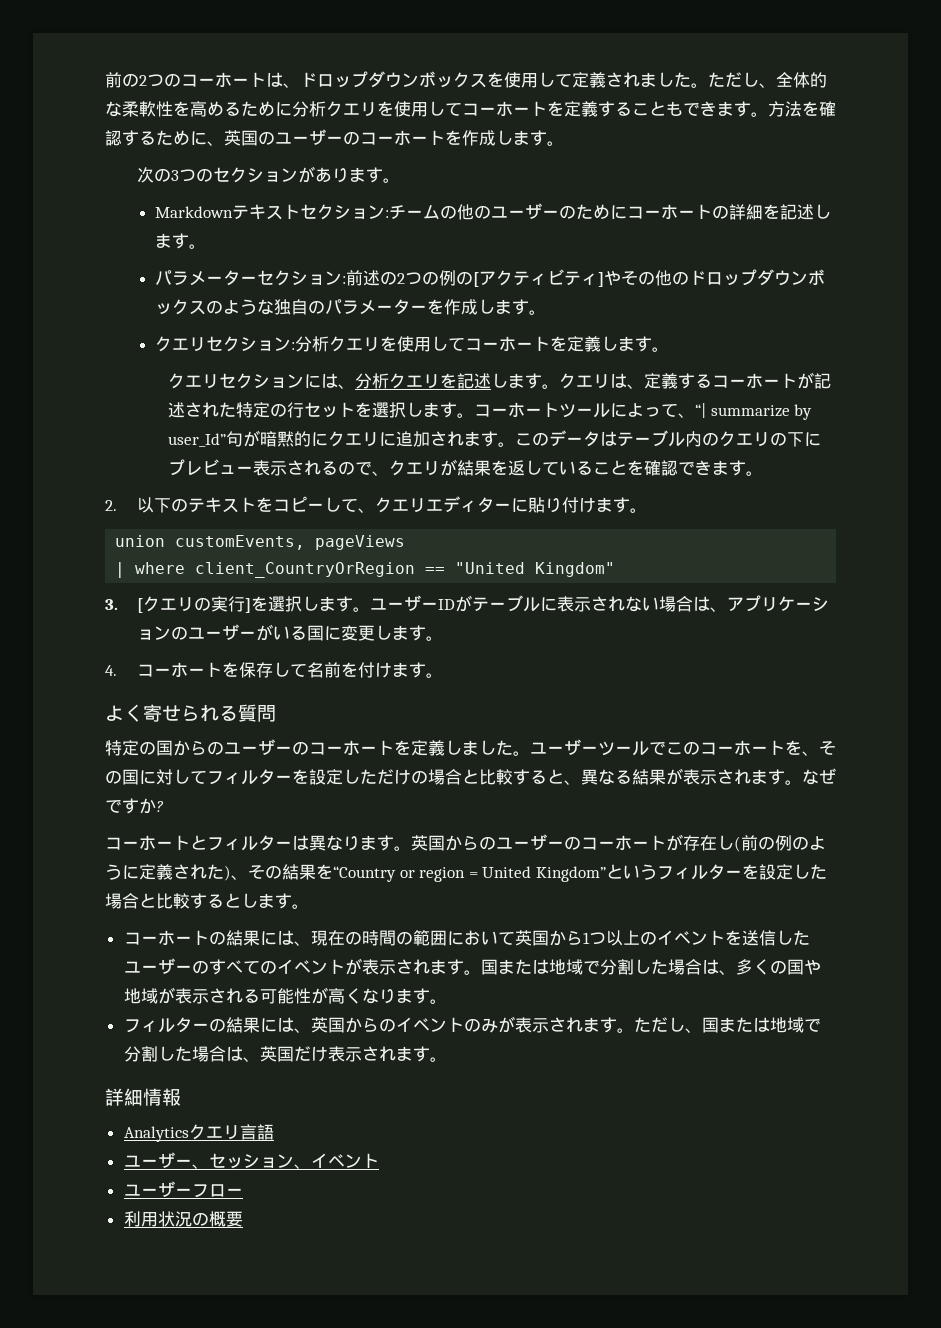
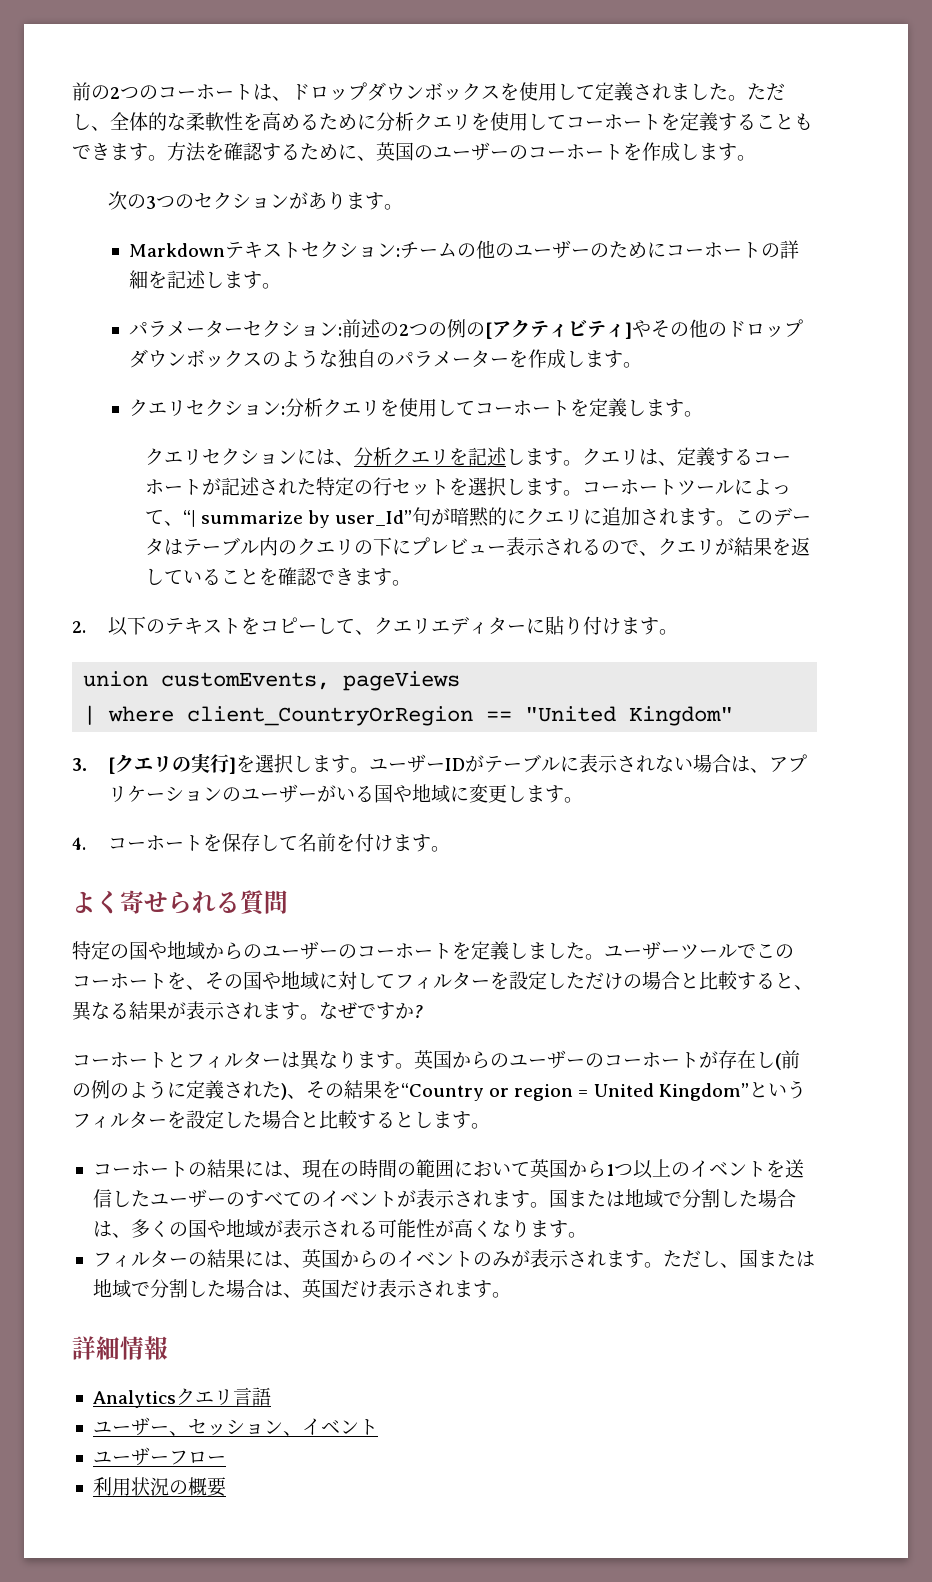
- ユーザーIDがテーブルに表示されない場合は、アプリケーションのユーザーがいる国に変更します。
+ ユーザーIDがテーブルに表示されない場合は、アプリケーションのユーザーがいる国や地域に変更します。
- 特定の国からのユーザーのコーホートを定義しました。
+ 特定の国や地域からのユーザーのコーホートを定義しました。
- ユーザーツールでこのコーホートを、その国に対してフィルターを設定しただけの場合と比較すると、異なる結果が表示されます。
+ ユーザーツールでこのコーホートを、その国や地域に対してフィルターを設定しただけの場合と比較すると、異なる結果が表示されます。

